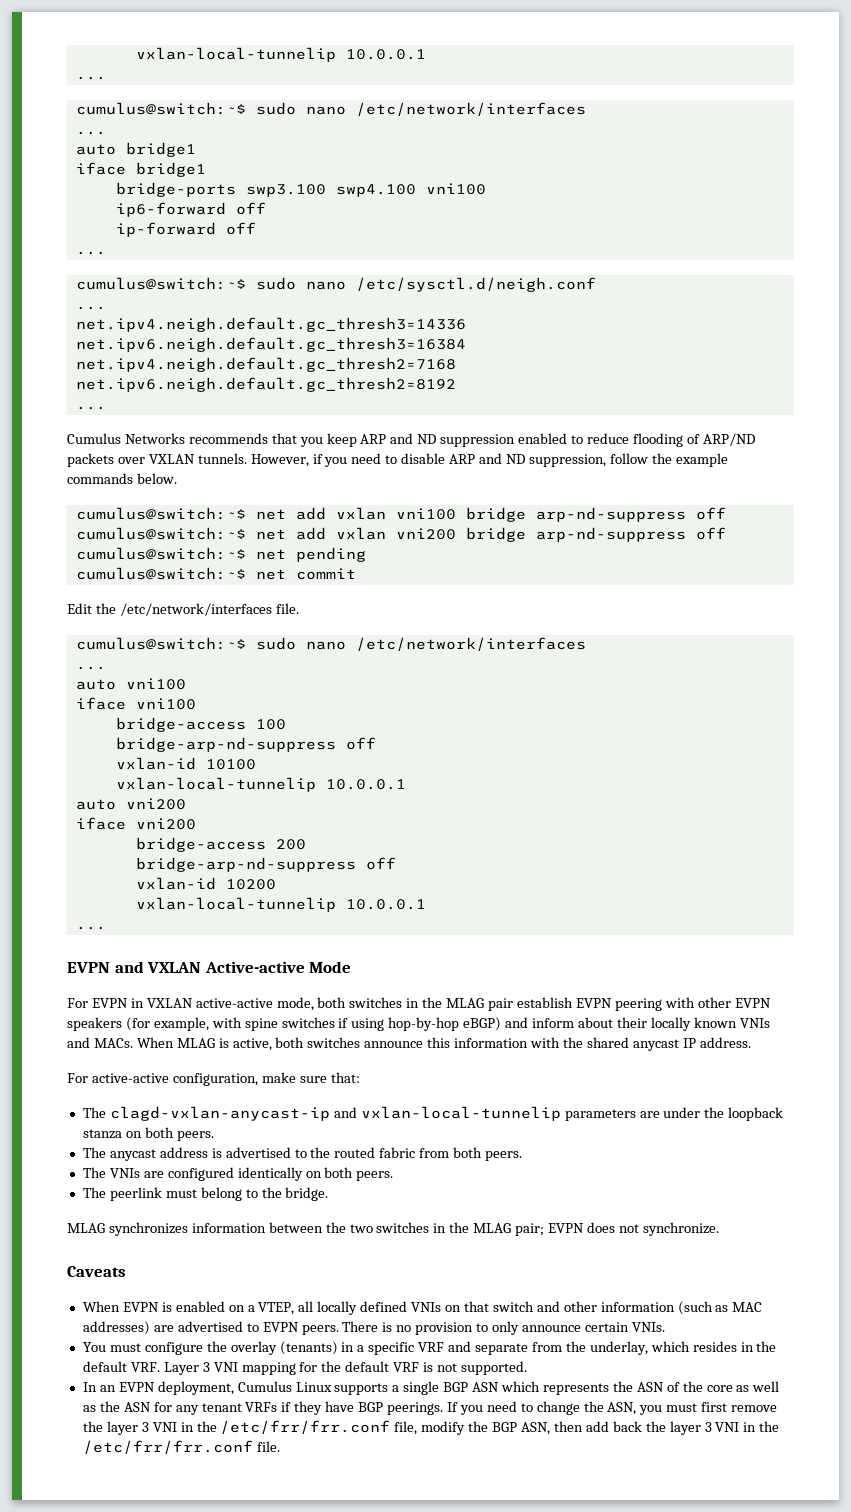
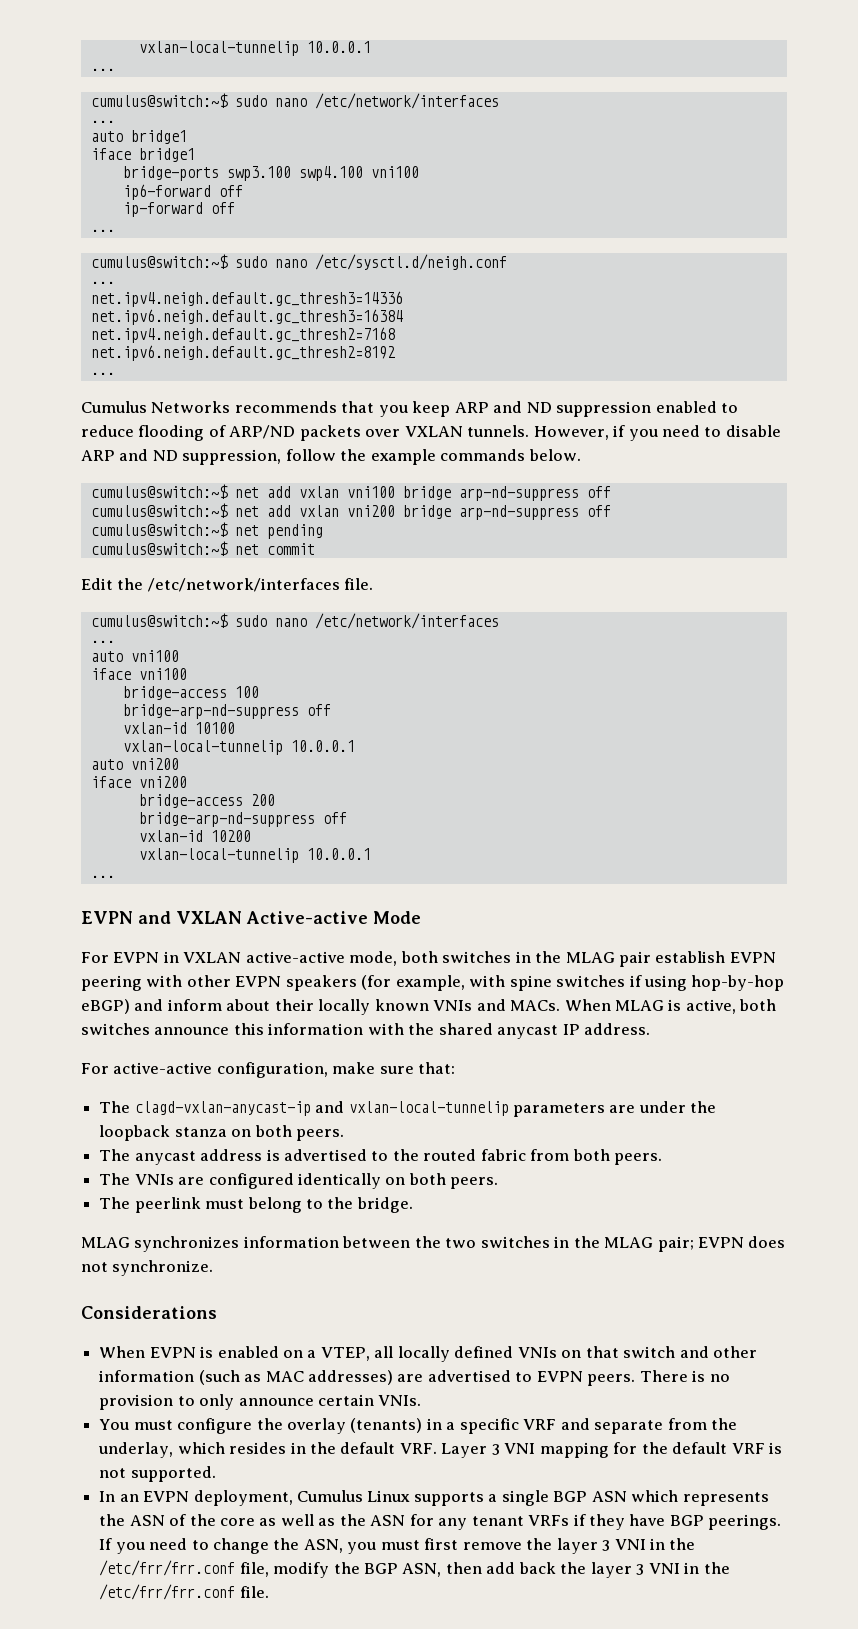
- Caveats
+ Considerations

